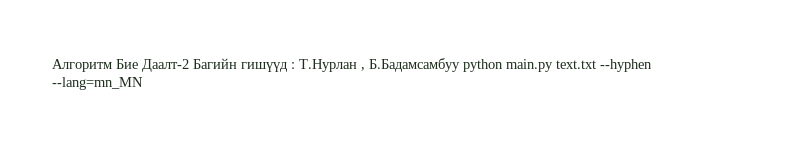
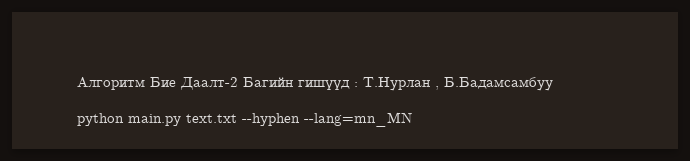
- Алгоритм Бие Даалт-2 Багийн гишүүд : Т.Нурлан , Б.Бадамсамбуу python main.py text.txt --hyphen --lang=mn_MN
+ Алгоритм Бие Даалт-2 Багийн гишүүд : Т.Нурлан , Б.Бадамсамбуу
+ python main.py text.txt --hyphen --lang=mn_MN

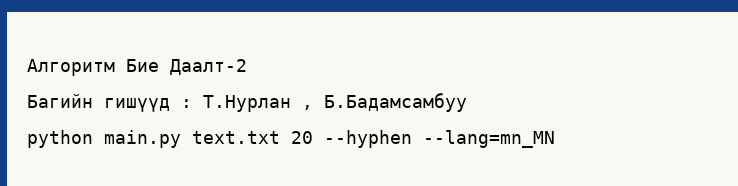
- Алгоритм Бие Даалт-2 Багийн гишүүд : Т.Нурлан , Б.Бадамсамбуу
+ Алгоритм Бие Даалт-2
+ Багийн гишүүд : Т.Нурлан , Б.Бадамсамбуу
- python main.py text.txt --hyphen --lang=mn_MN
+ python main.py text.txt 20 --hyphen --lang=mn_MN

